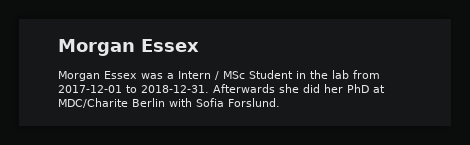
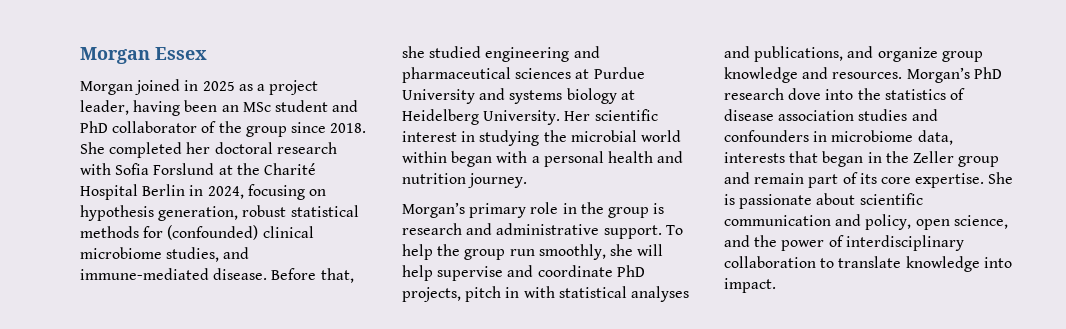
- Morgan Essex was a Intern / MSc Student in the lab from 2017-12-01 to 2018-12-31. Afterwards she did her PhD at MDC/Charite Berlin with Sofia Forslund.
+ Morgan joined in 2025 as a project leader, having been an MSc student and PhD collaborator of the group since 2018. She completed her doctoral research with Sofia Forslund at the Charité Hospital Berlin in 2024, focusing on hypothesis generation, robust statistical methods for (confounded) clinical microbiome studies, and immune-mediated disease. Before that, she studied engineering and pharmaceutical sciences at Purdue University and systems biology at Heidelberg University. Her scientific interest in studying the microbial world within began with a personal health and nutrition journey.
+ Morgan’s primary role in the group is research and administrative support. To help the group run smoothly, she will help supervise and coordinate PhD projects, pitch in with statistical analyses and publications, and organize group knowledge and resources. Morgan’s PhD research dove into the statistics of disease association studies and confounders in microbiome data, interests that began in the Zeller group and remain part of its core expertise. She is passionate about scientific communication and policy, open science, and the power of interdisciplinary collaboration to translate knowledge into impact.

